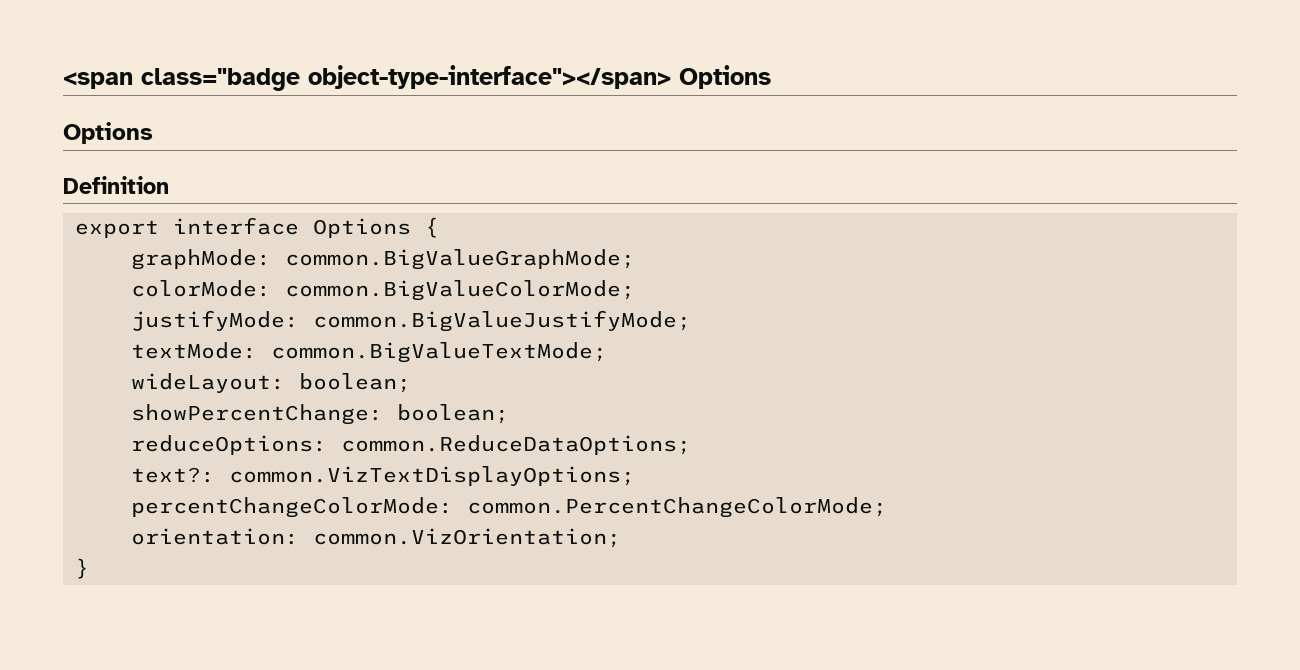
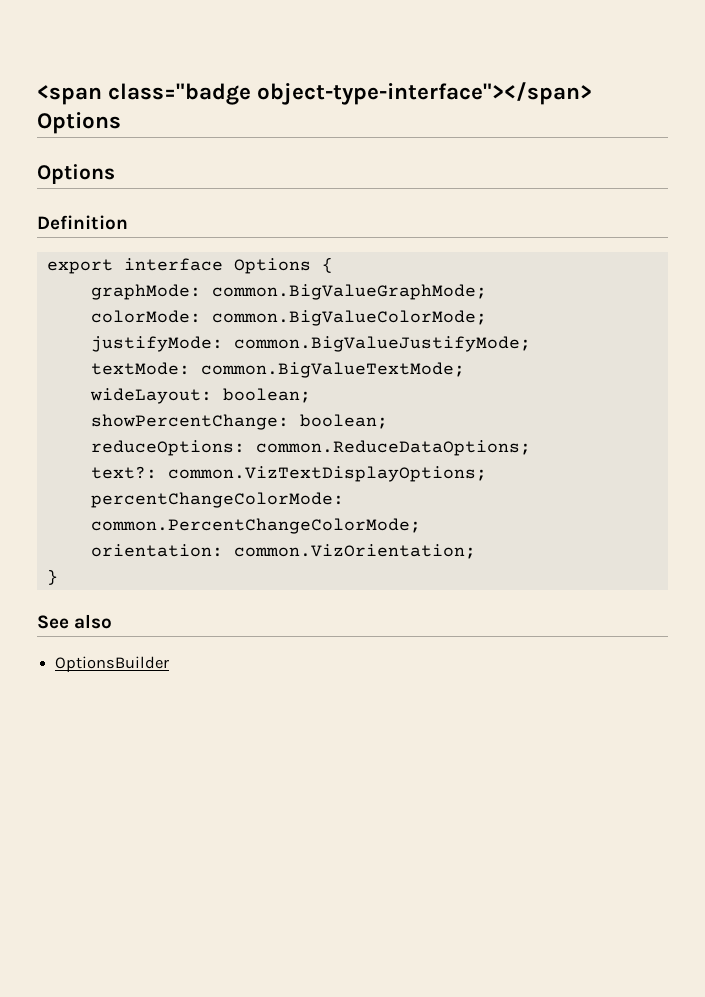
+ See also
+ OptionsBuilder

